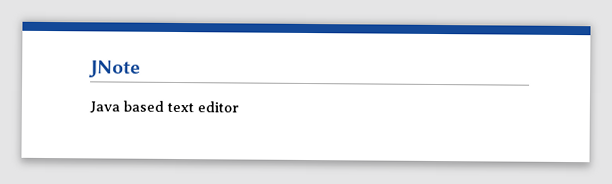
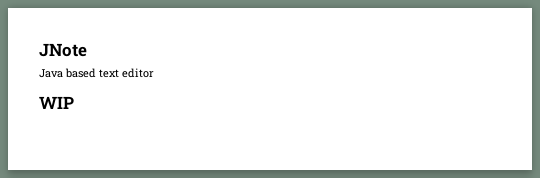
+ WIP

